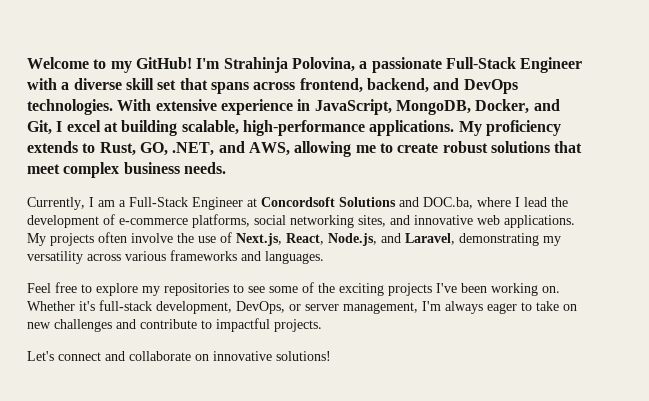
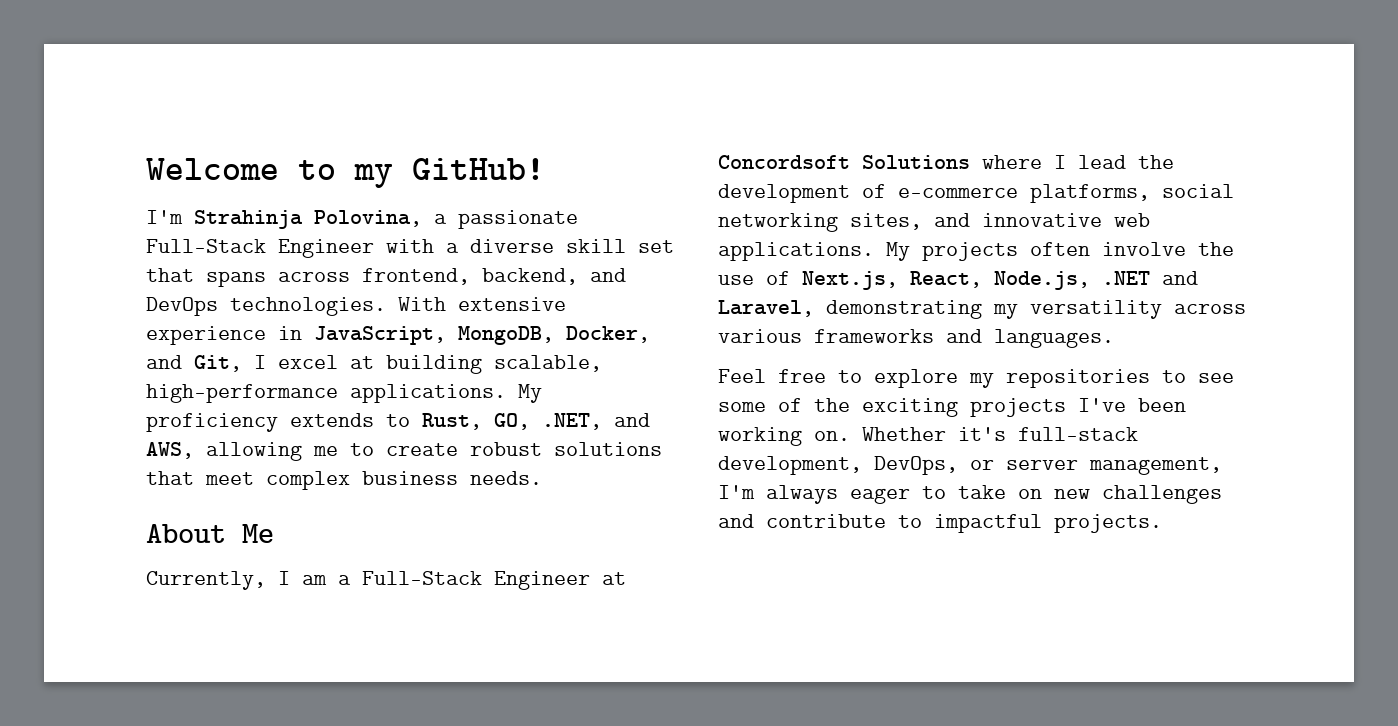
- Welcome to my GitHub! I'm Strahinja Polovina, a passionate Full-Stack Engineer with a diverse skill set that spans across frontend, backend, and DevOps technologies.
+ Welcome to my GitHub!
+ I'm Strahinja Polovina, a passionate Full-Stack Engineer with a diverse skill set that spans across frontend, backend, and DevOps technologies.
+ About Me
- Currently, I am a Full-Stack Engineer at Concordsoft Solutions and DOC.ba, where I lead the development of e-commerce platforms, social networking sites, and innovative web applications.
+ Currently, I am a Full-Stack Engineer at Concordsoft Solutions where I lead the development of e-commerce platforms, social networking sites, and innovative web applications.
- My projects often involve the use of Next.js, React, Node.js, and Laravel, demonstrating my versatility across various frameworks and languages.
+ My projects often involve the use of Next.js, React, Node.js, .NET and Laravel, demonstrating my versatility across various frameworks and languages.
- Let's connect and collaborate on innovative solutions!

